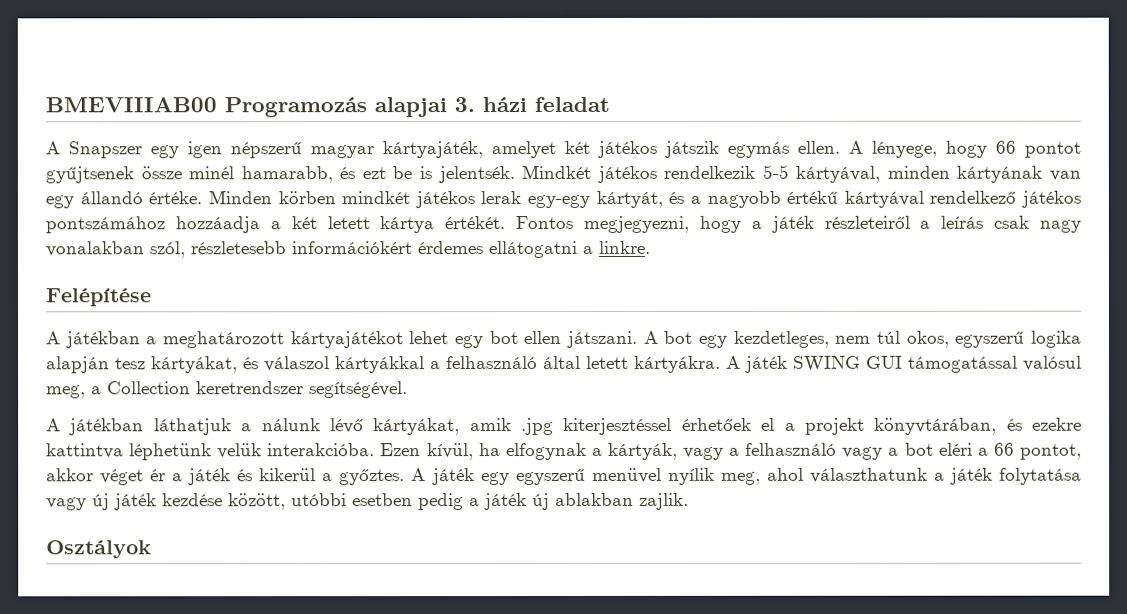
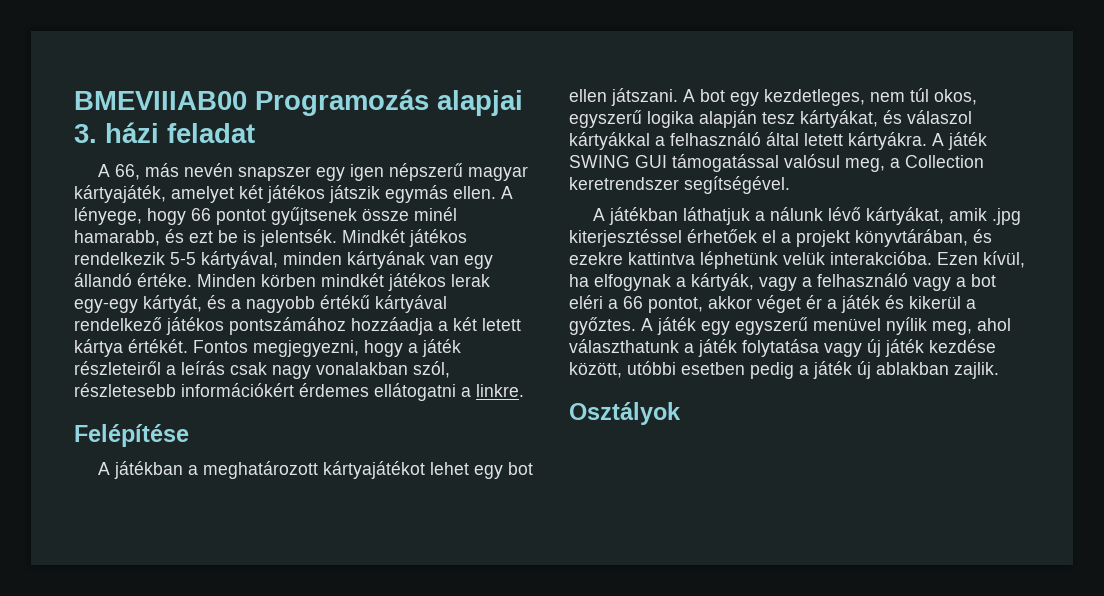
- A Snapszer egy igen népszerű magyar kártyajáték, amelyet két játékos játszik egymás ellen.
+ A 66, más nevén snapszer egy igen népszerű magyar kártyajáték, amelyet két játékos játszik egymás ellen.

